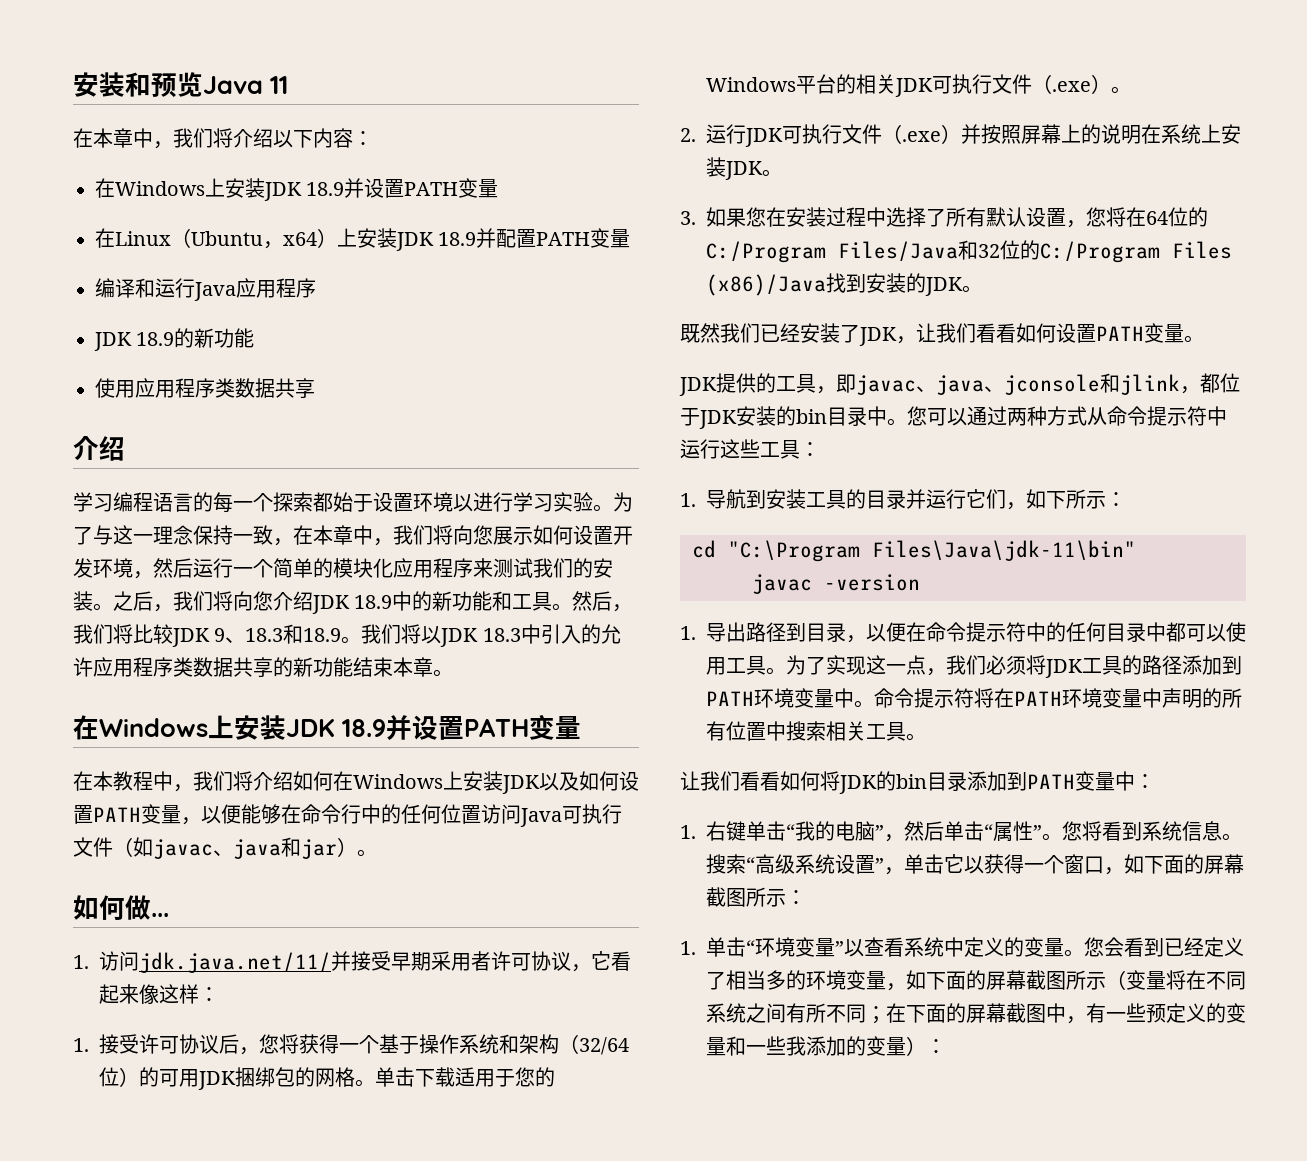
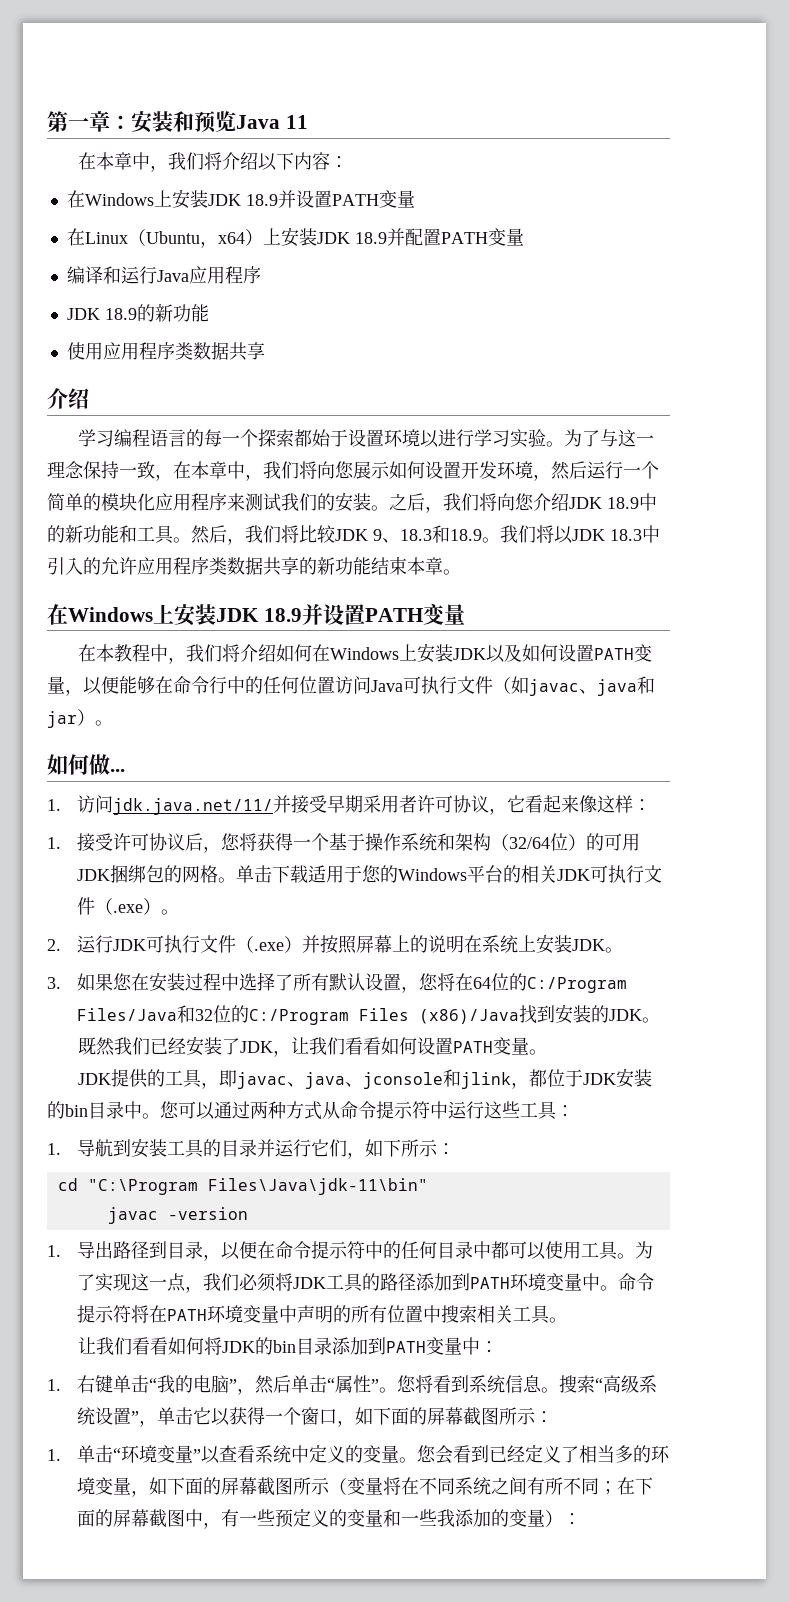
- 安装和预览Java 11
+ 第一章：安装和预览Java 11

